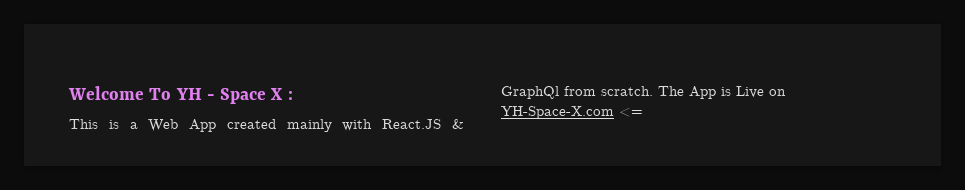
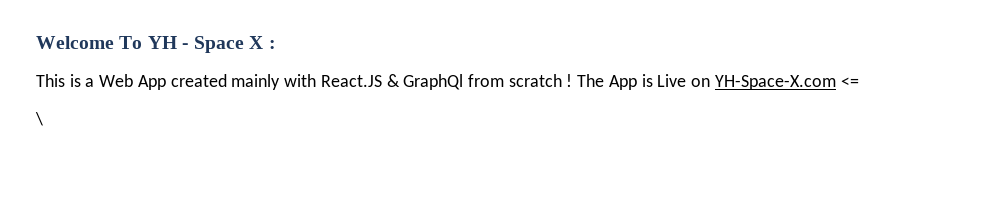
- This is a Web App created mainly with React.JS & GraphQl from scratch.
+ This is a Web App created mainly with React.JS & GraphQl from scratch !
+ \

